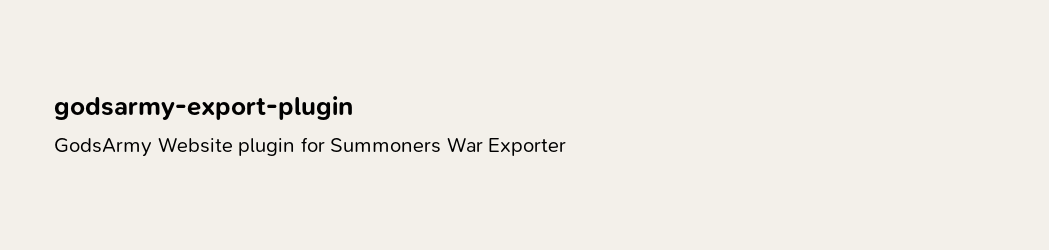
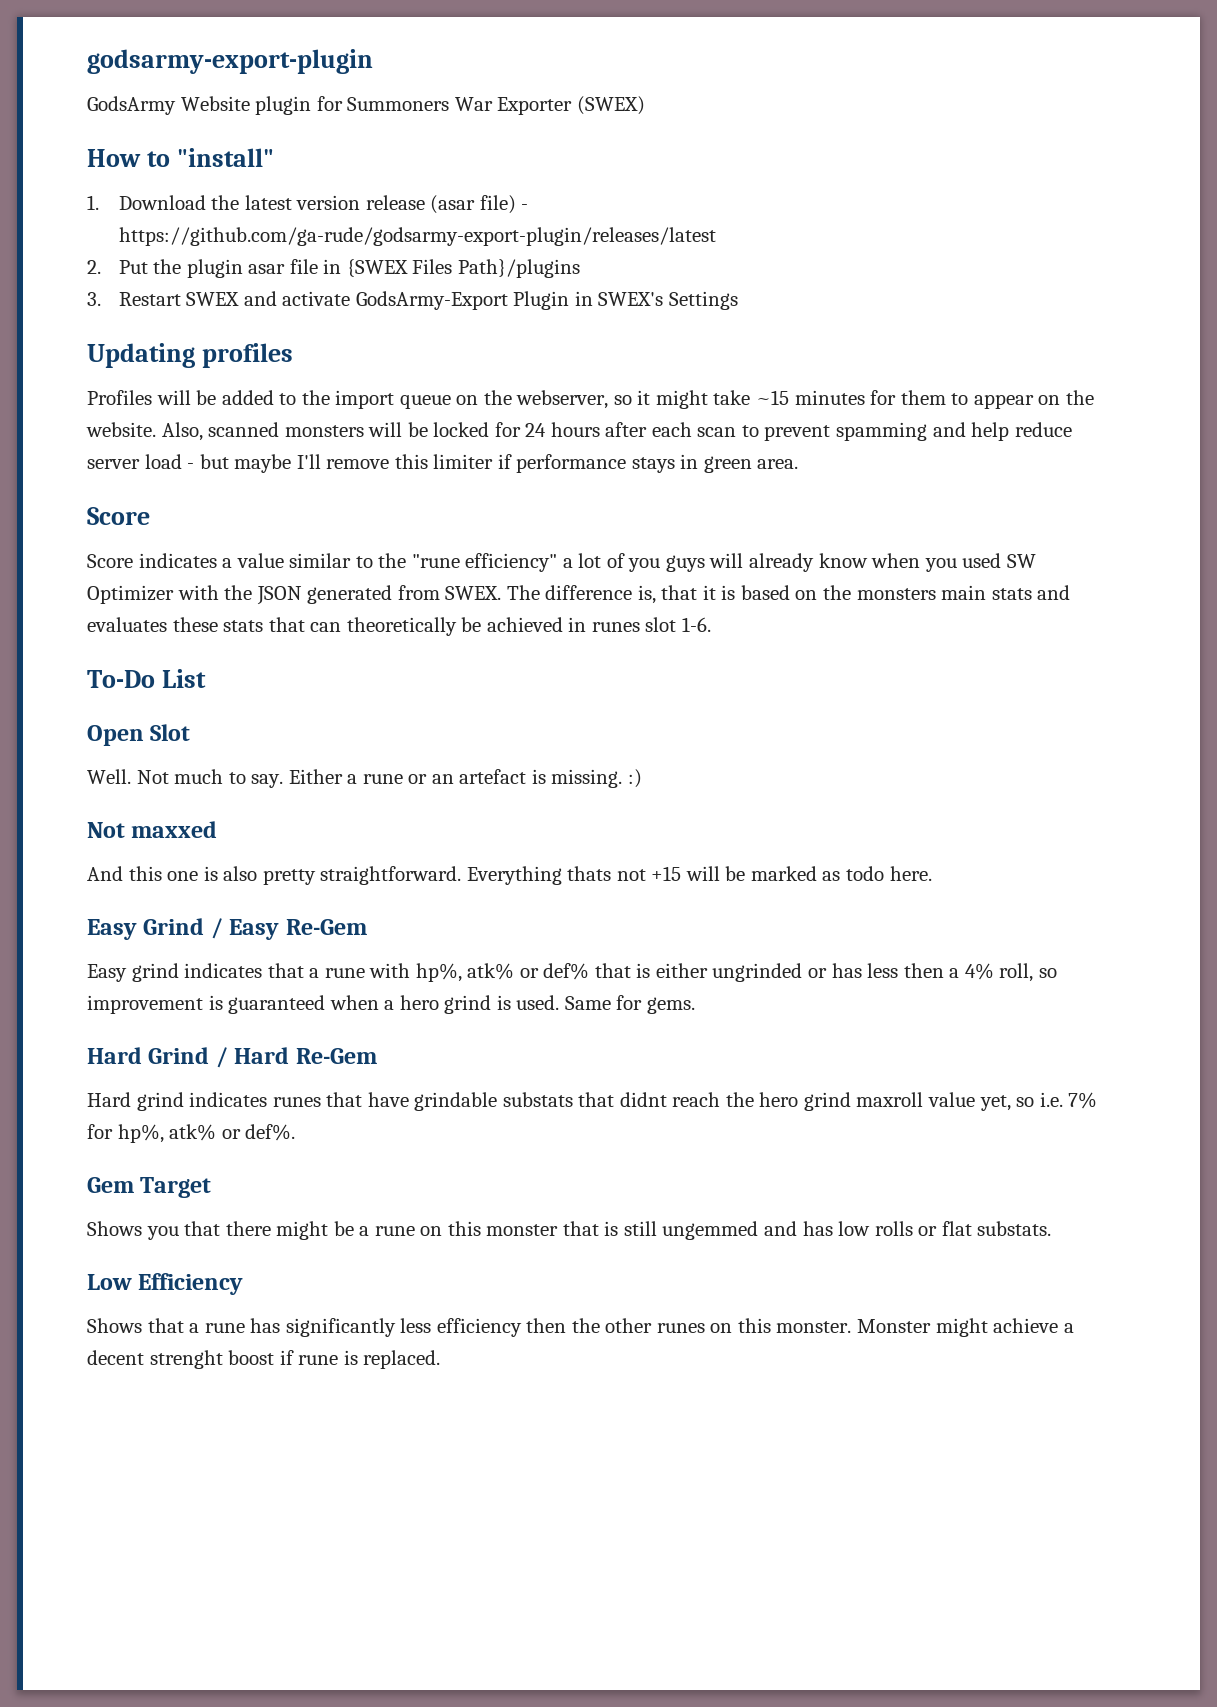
- GodsArmy Website plugin for Summoners War Exporter
+ GodsArmy Website plugin for Summoners War Exporter (SWEX)
+ How to "install"
+ 1. Download the latest version release (asar file) - https://github.com/ga-rude/godsarmy-export-plugin/releases/latest
+ 2. Put the plugin asar file in {SWEX Files Path}/plugins
+ 3. Restart SWEX and activate GodsArmy-Export Plugin in SWEX's Settings
+ Updating profiles
+ Profiles will be added to the import queue on the webserver, so it might take ~15 minutes for them to appear on the website. Also, scanned monsters will be locked for 24 hours after each scan to prevent spamming and help reduce server load - but maybe I'll remove this limiter if performance stays in green area.
+ Score
+ Score indicates a value similar to the "rune efficiency" a lot of you guys will already know when you used SW Optimizer with the JSON generated from SWEX. The difference is, that it is based on the monsters main stats and evaluates these stats that can theoretically be achieved in runes slot 1-6.
+ To-Do List
+ Open Slot
+ Well. Not much to say. Either a rune or an artefact is missing. :)
+ Not maxxed
+ And this one is also pretty straightforward. Everything thats not +15 will be marked as todo here.
+ Easy Grind / Easy Re-Gem
+ Easy grind indicates that a rune with hp%, atk% or def% that is either ungrinded or has less then a 4% roll, so improvement is guaranteed when a hero grind is used. Same for gems.
+ Hard Grind / Hard Re-Gem
+ Hard grind indicates runes that have grindable substats that didnt reach the hero grind maxroll value yet, so i.e. 7% for hp%, atk% or def%.
+ Gem Target
+ Shows you that there might be a rune on this monster that is still ungemmed and has low rolls or flat substats.
+ Low Efficiency
+ Shows that a rune has significantly less efficiency then the other runes on this monster. Monster might achieve a decent strenght boost if rune is replaced.

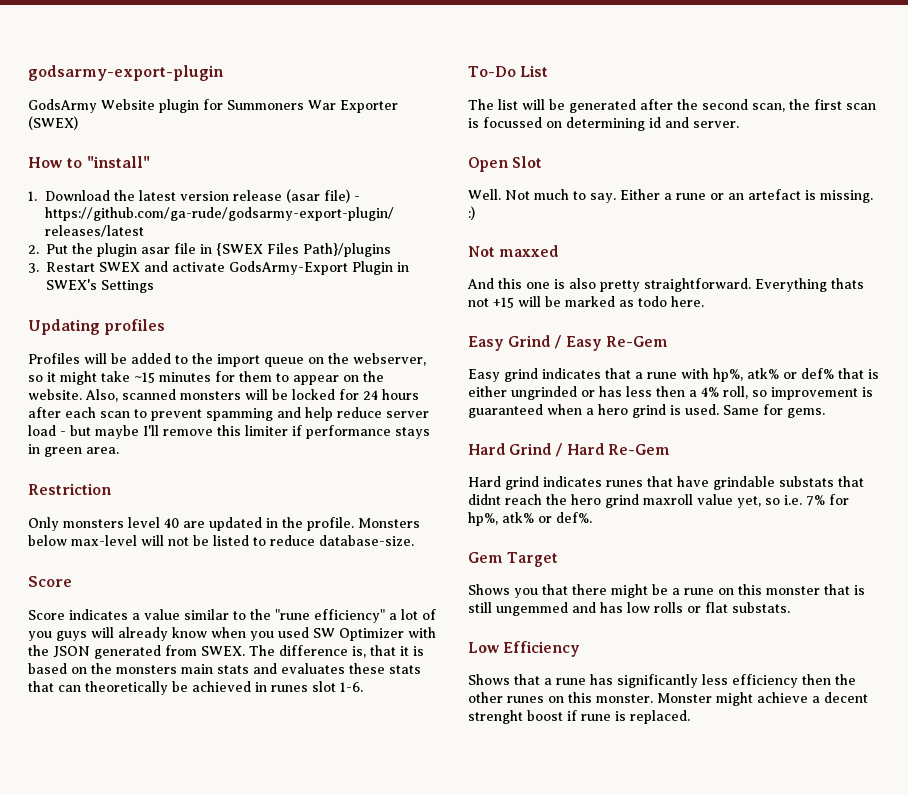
+ Restriction
+ Only monsters level 40 are updated in the profile. Monsters below max-level will not be listed to reduce database-size.
+ The list will be generated after the second scan, the first scan is focussed on determining id and server.

